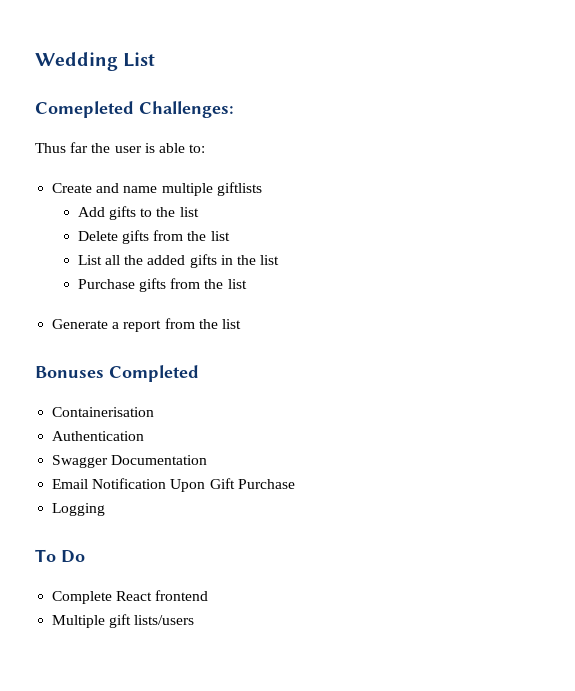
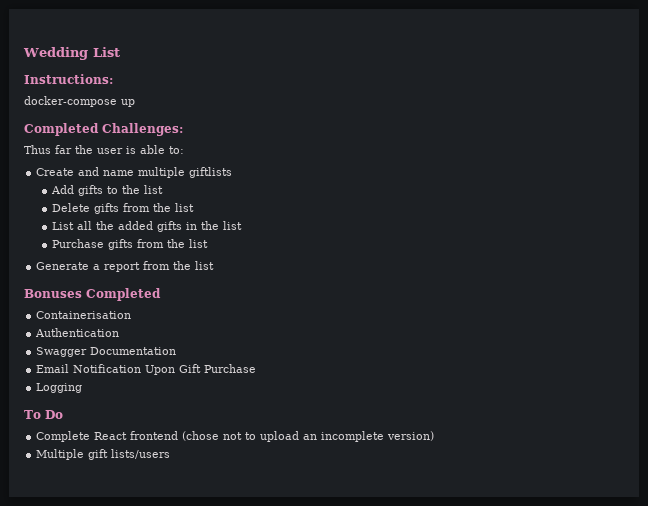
- Comepleted Challenges:
+ Instructions:
+ docker-compose up
+ Completed Challenges:
- Complete React frontend
+ Complete React frontend (chose not to upload an incomplete version)

